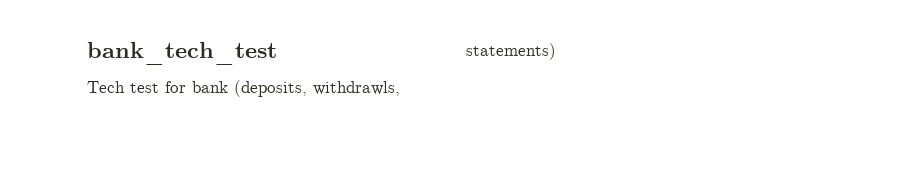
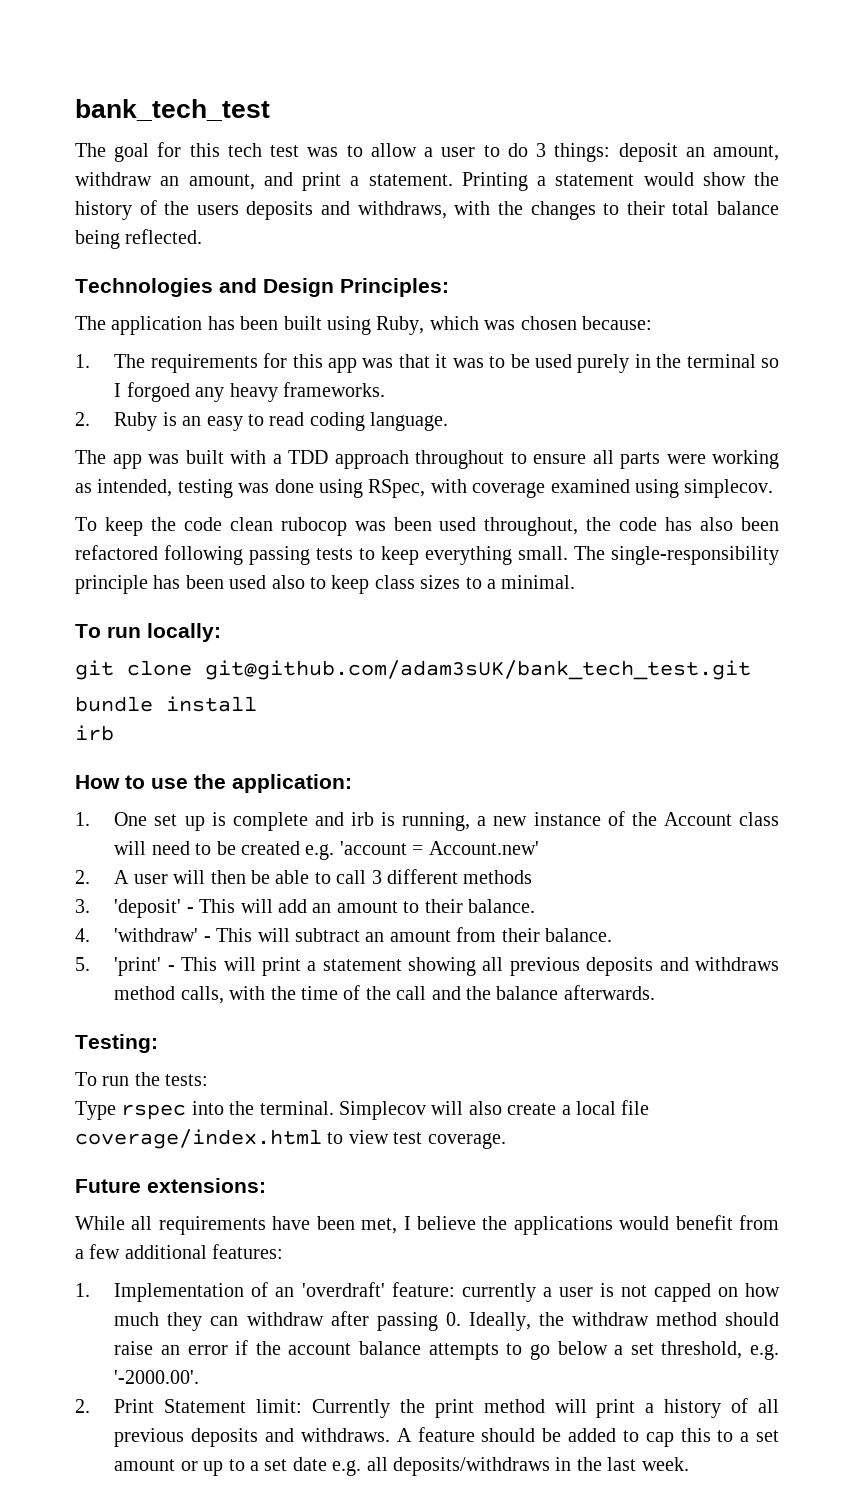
- Tech test for bank (deposits, withdrawls, statements)
+ The goal for this tech test was to allow a user to do 3 things: deposit an amount, withdraw an amount, and print a statement. Printing a statement would show the history of the users deposits and withdraws, with the changes to their total balance being reflected.
+ Technologies and Design Principles:
+ The application has been built using Ruby, which was chosen because:
+ 1. The requirements for this app was that it was to be used purely in the terminal so I forgoed any heavy frameworks.
+ 2. Ruby is an easy to read coding language.
+ The app was built with a TDD approach throughout to ensure all parts were working as intended, testing was done using RSpec, with coverage examined using simplecov.
+ To keep the code clean rubocop was been used throughout, the code has also been refactored following passing tests to keep everything small. The single-responsibility principle has been used also to keep class sizes to a minimal.
+ To run locally:
+ git clone git@github.com/adam3sUK/bank_tech_test.git
+ bundle install
+ irb
+ How to use the application:
+ 1. One set up is complete and irb is running, a new instance of the Account class will need to be created e.g. 'account = Account.new'
+ 2. A user will then be able to call 3 different methods
+ 3. 'deposit' - This will add an amount to their balance.
+ 4. 'withdraw' - This will subtract an amount from their balance.
+ 5. 'print' - This will print a statement showing all previous deposits and withdraws method calls, with the time of the call and the balance afterwards.
+ Testing:
+ To run the tests:
+ Type rspec into the terminal. Simplecov will also create a local file coverage/index.html to view test coverage.
+ Future extensions:
+ While all requirements have been met, I believe the applications would benefit from a few additional features:
+ 1. Implementation of an 'overdraft' feature: currently a user is not capped on how much they can withdraw after passing 0. Ideally, the withdraw method should raise an error if the account balance attempts to go below a set threshold, e.g. '-2000.00'.
+ 2. Print Statement limit: Currently the print method will print a history of all previous deposits and withdraws. A feature should be added to cap this to a set amount or up to a set date e.g. all deposits/withdraws in the last week.

